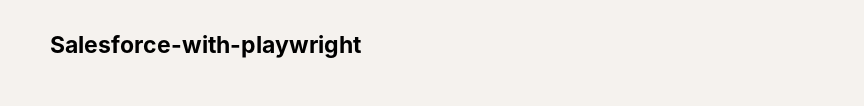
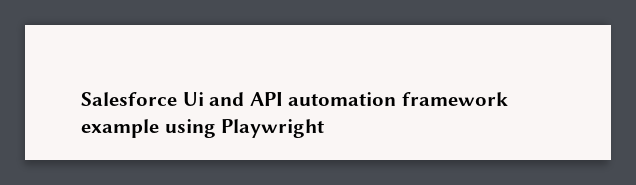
- Salesforce-with-playwright
+ Salesforce Ui and API automation framework example using Playwright

